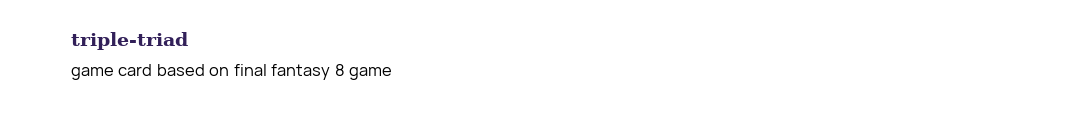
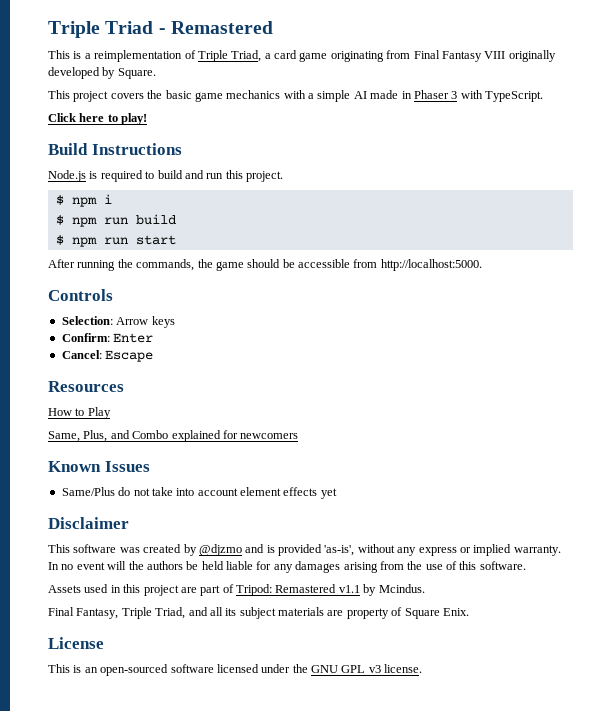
- triple-triad
- game card based on final fantasy 8 game
+ Triple Triad - Remastered
+ This is a reimplementation of Triple Triad, a card game originating from Final Fantasy VIII originally developed by Square.
+ This project covers the basic game mechanics with a simple AI made in Phaser 3 with TypeScript.
+ Click here to play!
+ Build Instructions
+ Node.js is required to build and run this project.
+ $ npm i
+ $ npm run build
+ $ npm run start
+ After running the commands, the game should be accessible from http://localhost:5000.
+ Controls
+ Selection: Arrow keys
+ Confirm: Enter
+ Cancel: Escape
+ Resources
+ How to Play
+ Same, Plus, and Combo explained for newcomers
+ Known Issues
+ Same/Plus do not take into account element effects yet
+ Disclaimer
+ This software was created by @djzmo and is provided 'as-is', without any express or implied warranty. In no event will the authors be held liable for any damages arising from the use of this software.
+ Assets used in this project are part of Tripod: Remastered v1.1 by Mcindus.
+ Final Fantasy, Triple Triad, and all its subject materials are property of Square Enix.
+ License
+ This is an open-sourced software licensed under the GNU GPL v3 license.

